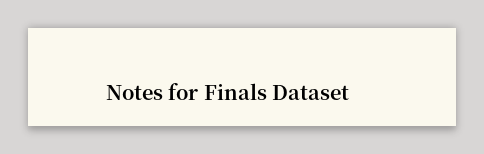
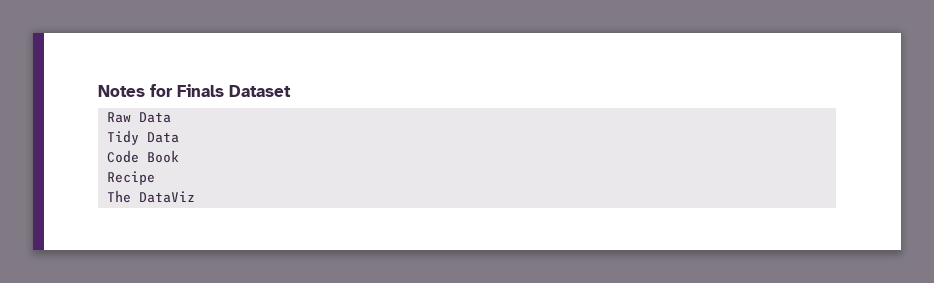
+ Raw Data
+ Tidy Data
+ Code Book
+ Recipe
+ The DataViz

